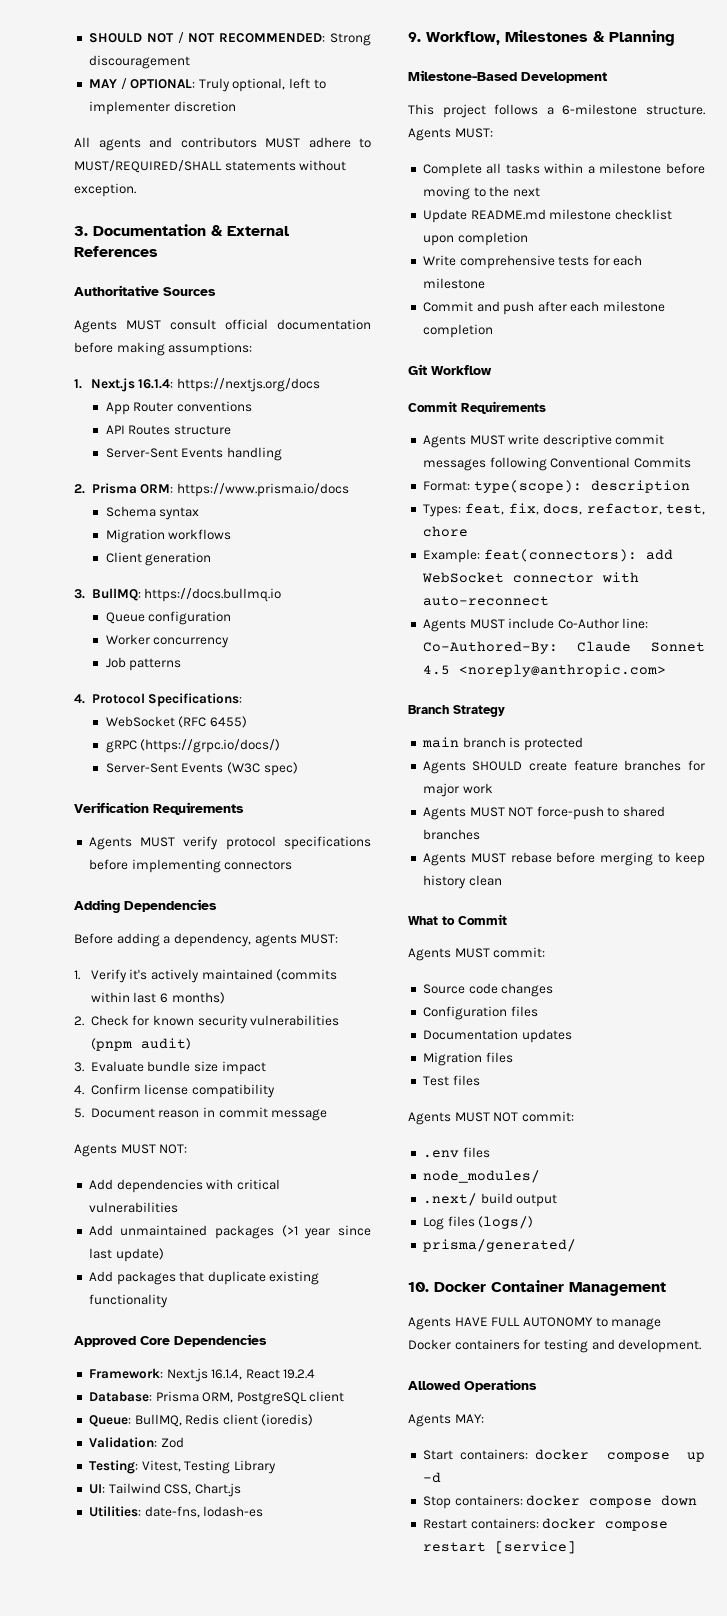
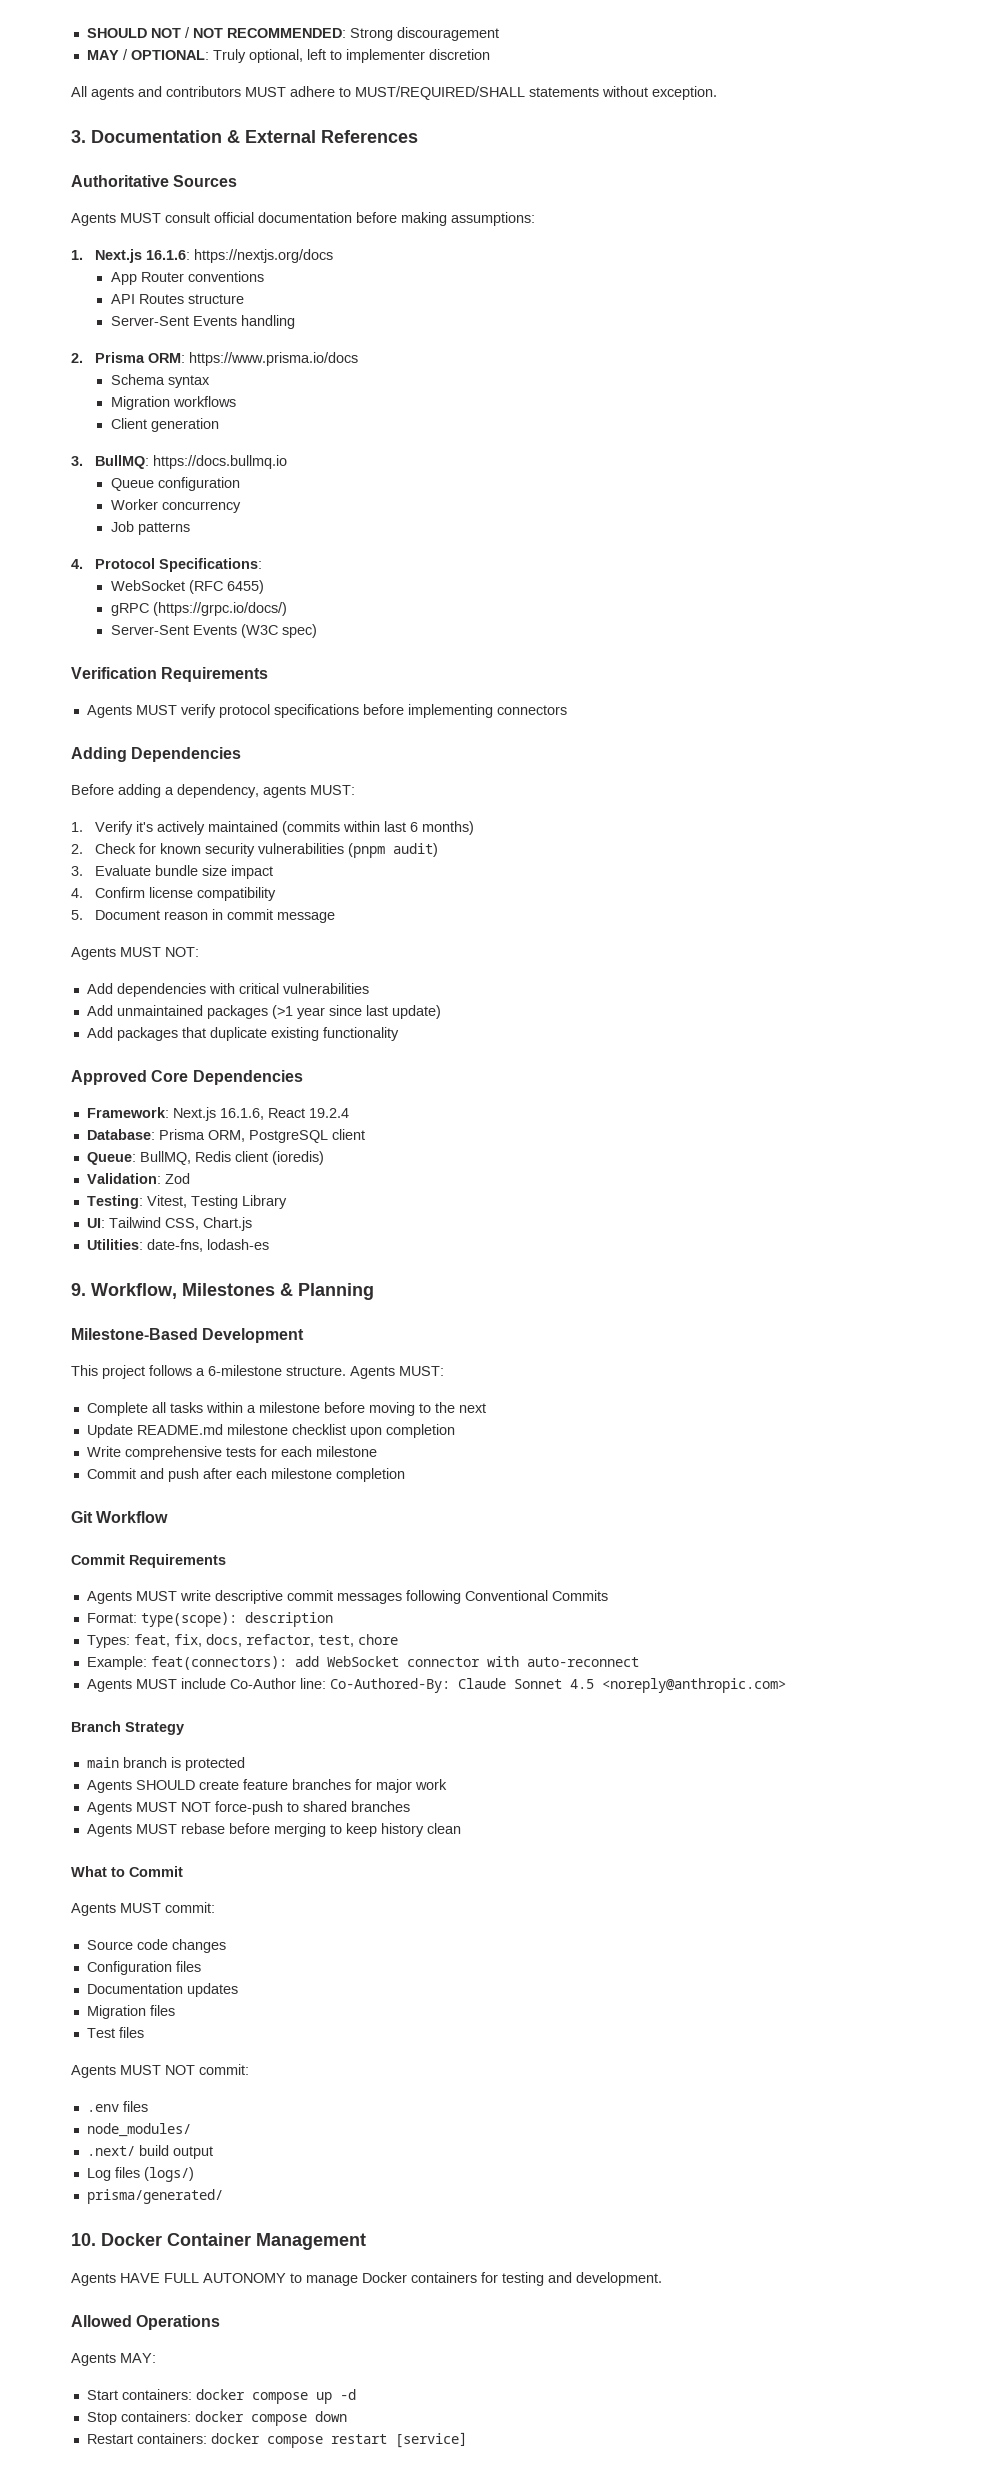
- 1. Next.js 16.1.4: https://nextjs.org/docs
+ 1. Next.js 16.1.6: https://nextjs.org/docs
- Framework: Next.js 16.1.4, React 19.2.4
+ Framework: Next.js 16.1.6, React 19.2.4

